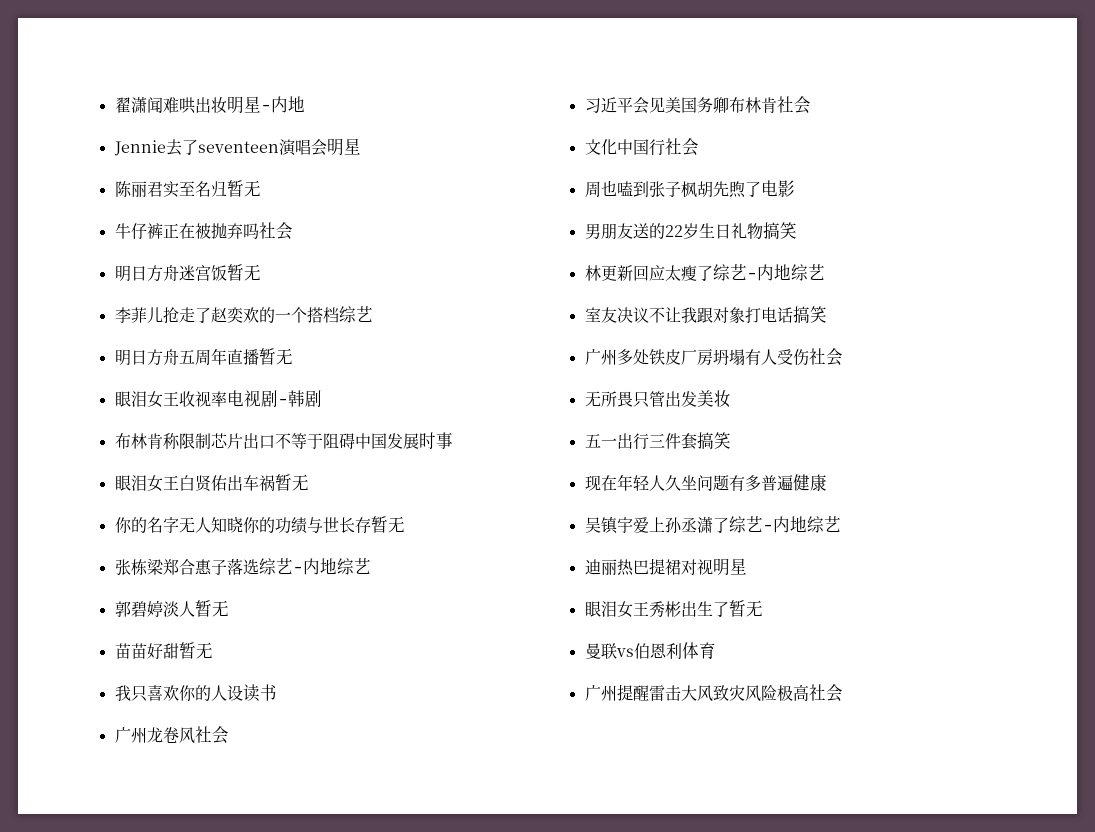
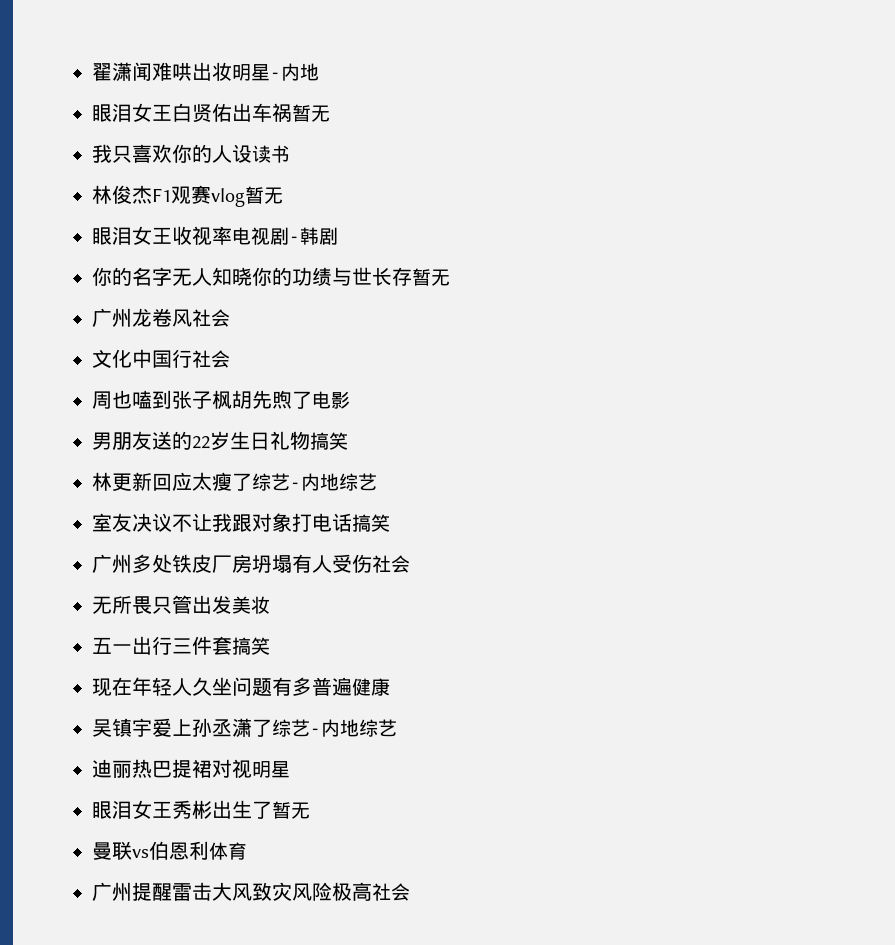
- Jennie去了seventeen演唱会明星
- 陈丽君实至名归暂无
- 牛仔裤正在被抛弃吗社会
- 明日方舟迷宫饭暂无
- 李菲儿抢走了赵奕欢的一个搭档综艺
- 明日方舟五周年直播暂无
+ 眼泪女王白贤佑出车祸暂无
+ 我只喜欢你的人设读书
+ 林俊杰F1观赛vlog暂无
- 布林肯称限制芯片出口不等于阻碍中国发展时事
- 眼泪女王白贤佑出车祸暂无
- 张栋梁郑合惠子落选综艺-内地综艺
- 郭碧婷淡人暂无
- 苗苗好甜暂无
- 我只喜欢你的人设读书
  广州龙卷风社会
- 习近平会见美国务卿布林肯社会

